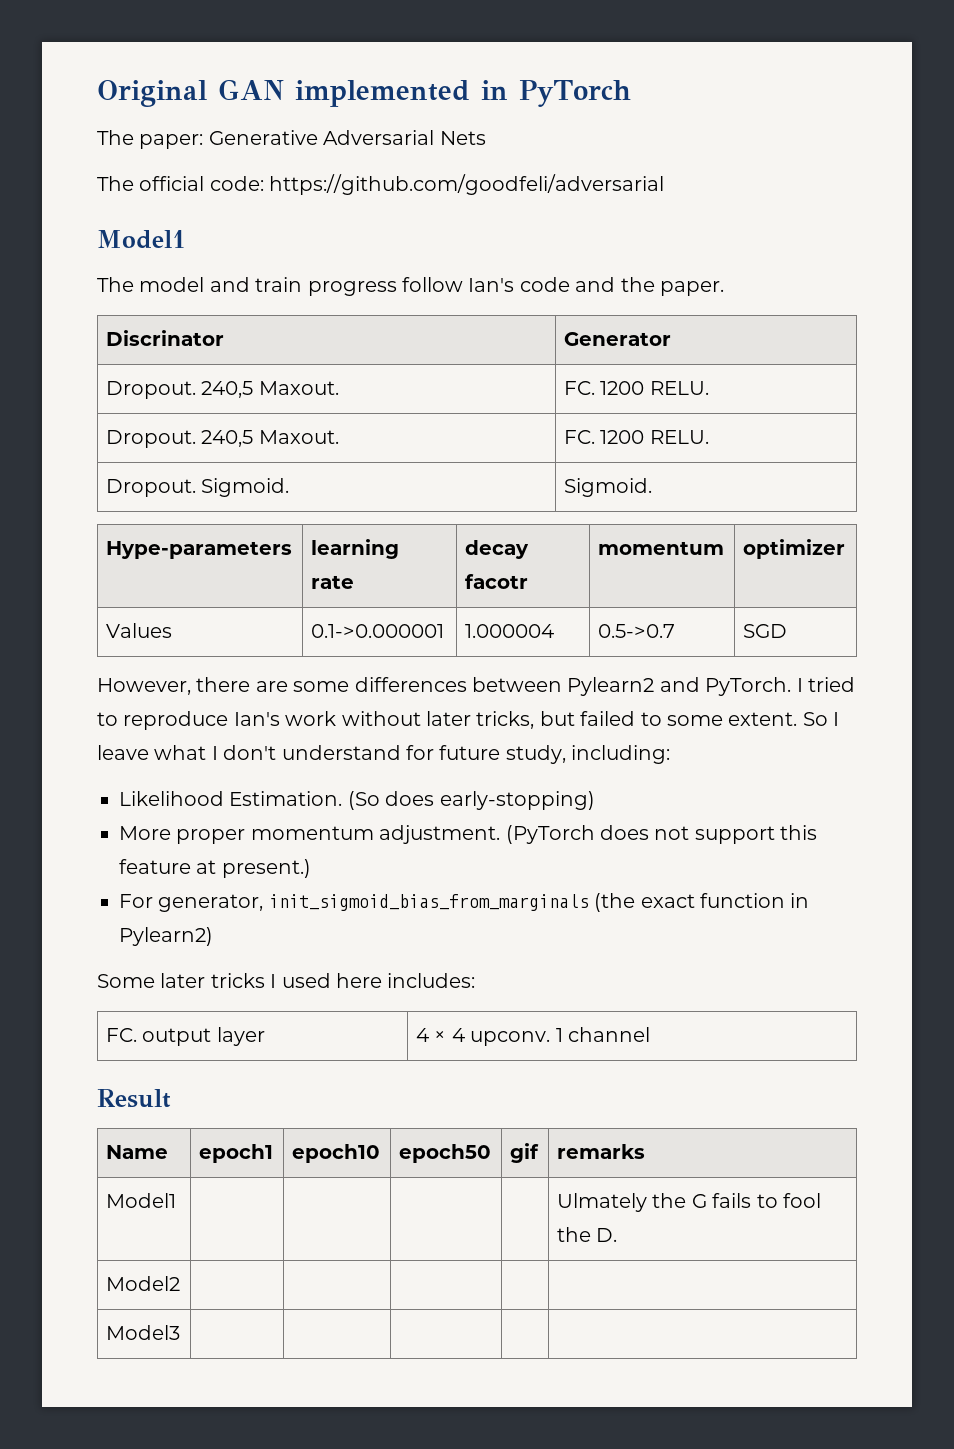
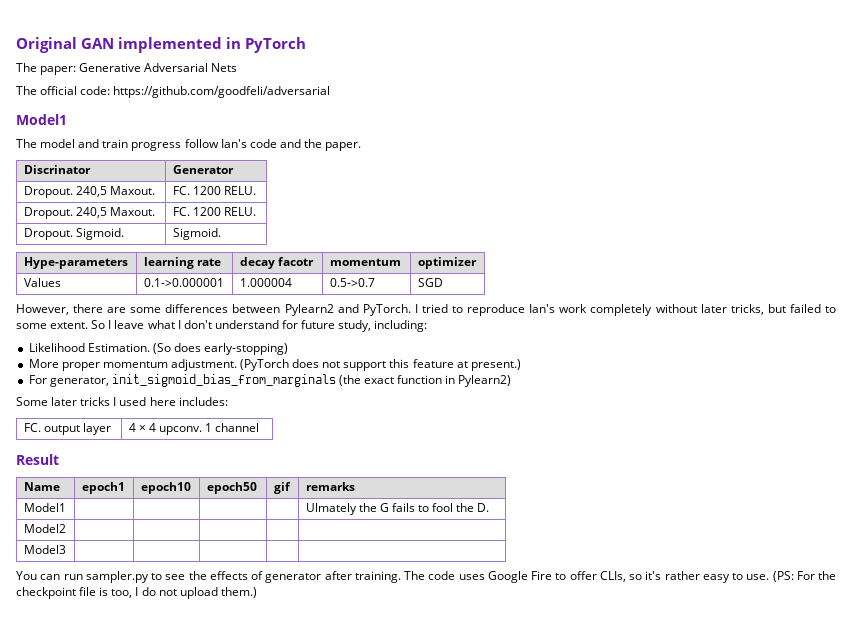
- I tried to reproduce Ian's work without later tricks, but failed to some extent.
+ I tried to reproduce Ian's work completely without later tricks, but failed to some extent.
+ You can run sampler.py to see the effects of generator after training. The code uses Google Fire to offer CLIs, so it's rather easy to use. (PS: For the checkpoint file is too, I do not upload them.)

